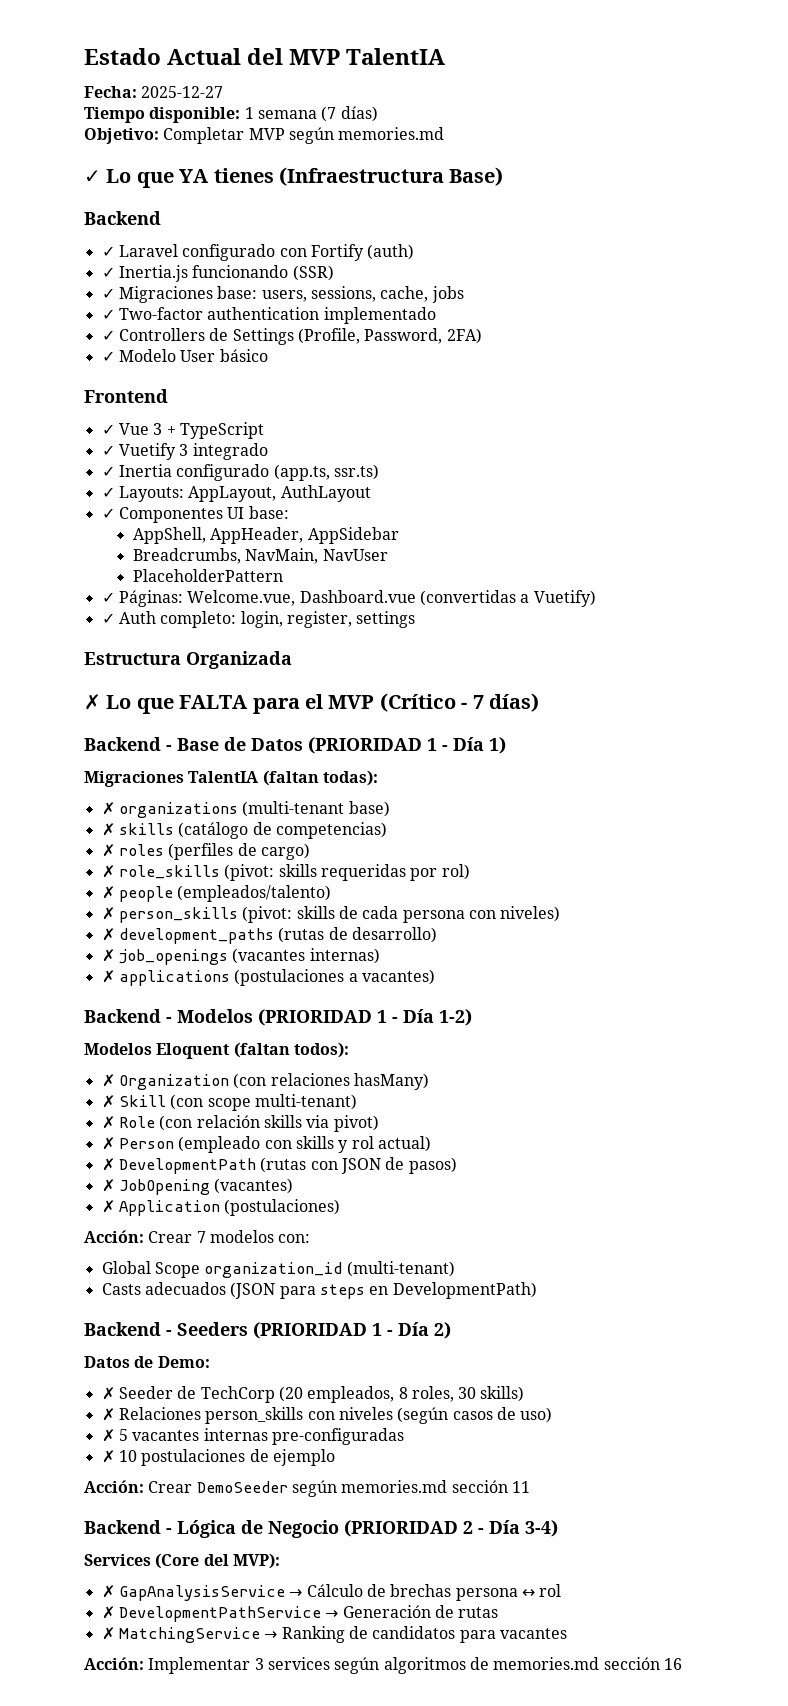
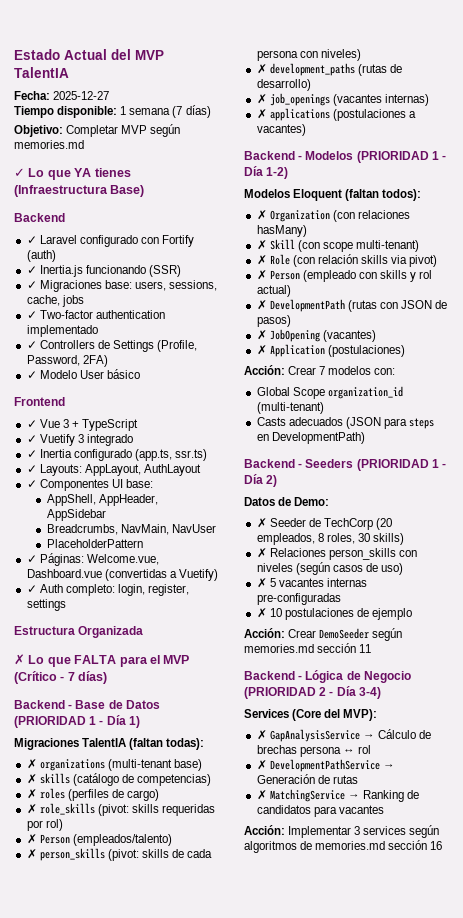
- ✗ people (empleados/talento)
+ ✗ Person (empleados/talento)

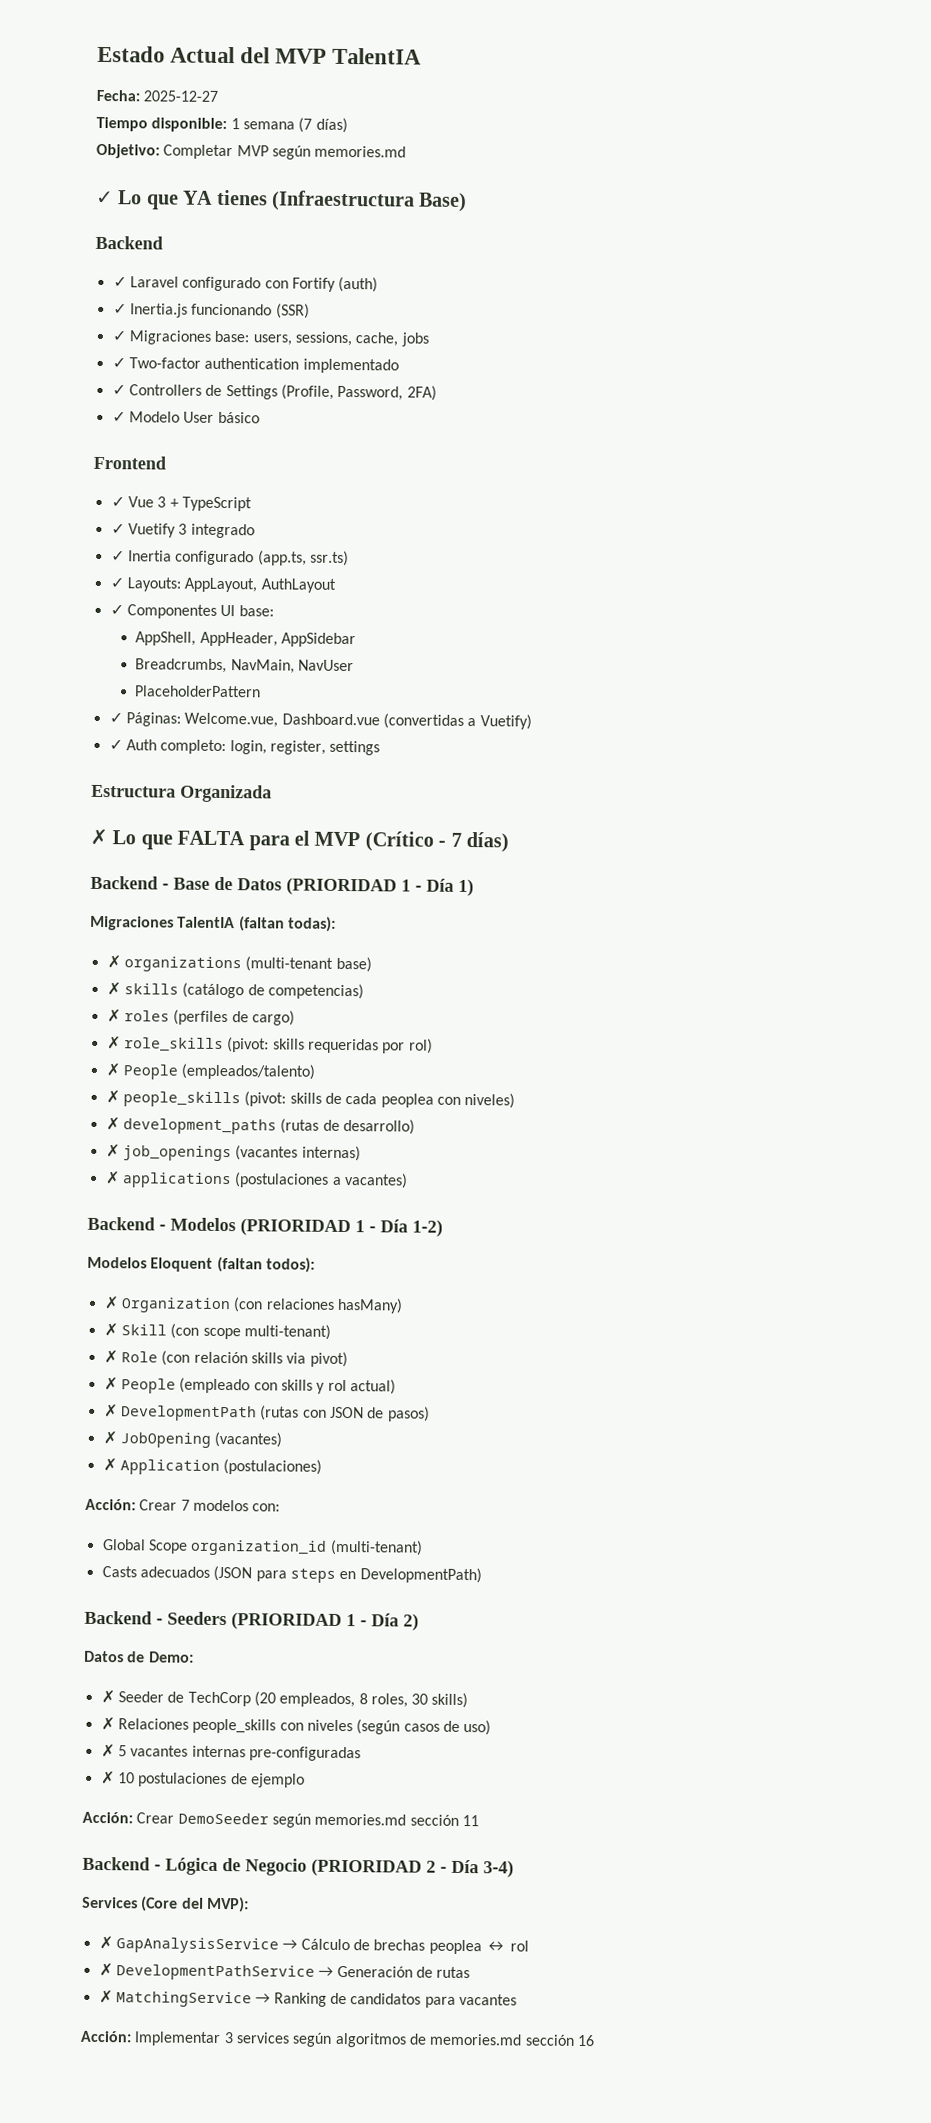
- ✗ Person (empleados/talento)
+ ✗ People (empleados/talento)
- ✗ person_skills (pivot: skills de cada persona con niveles)
+ ✗ people_skills (pivot: skills de cada peoplea con niveles)
- ✗ Person (empleado con skills y rol actual)
+ ✗ People (empleado con skills y rol actual)
- ✗ Relaciones person_skills con niveles (según casos de uso)
+ ✗ Relaciones people_skills con niveles (según casos de uso)
- ✗ GapAnalysisService → Cálculo de brechas persona ↔ rol
+ ✗ GapAnalysisService → Cálculo de brechas peoplea ↔ rol

